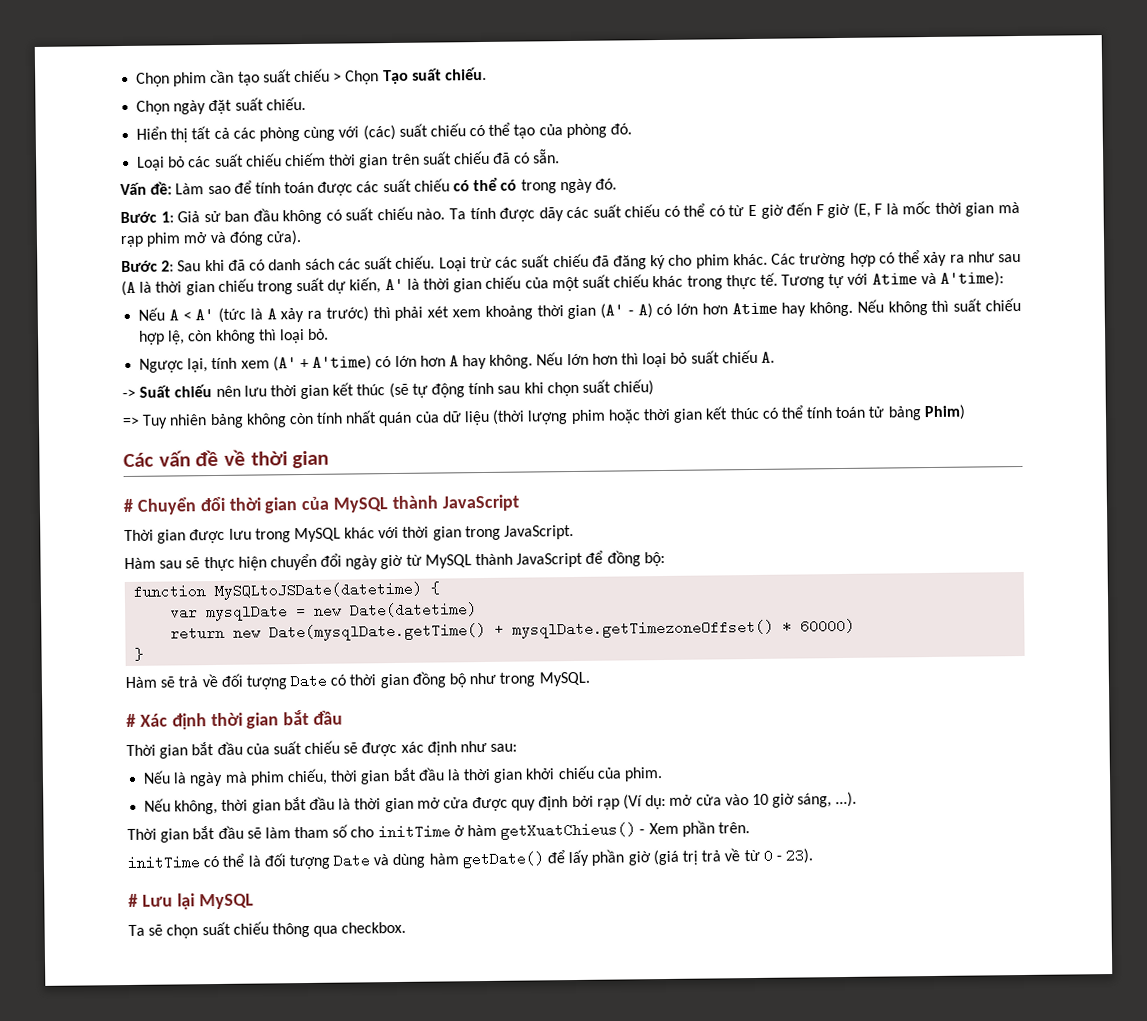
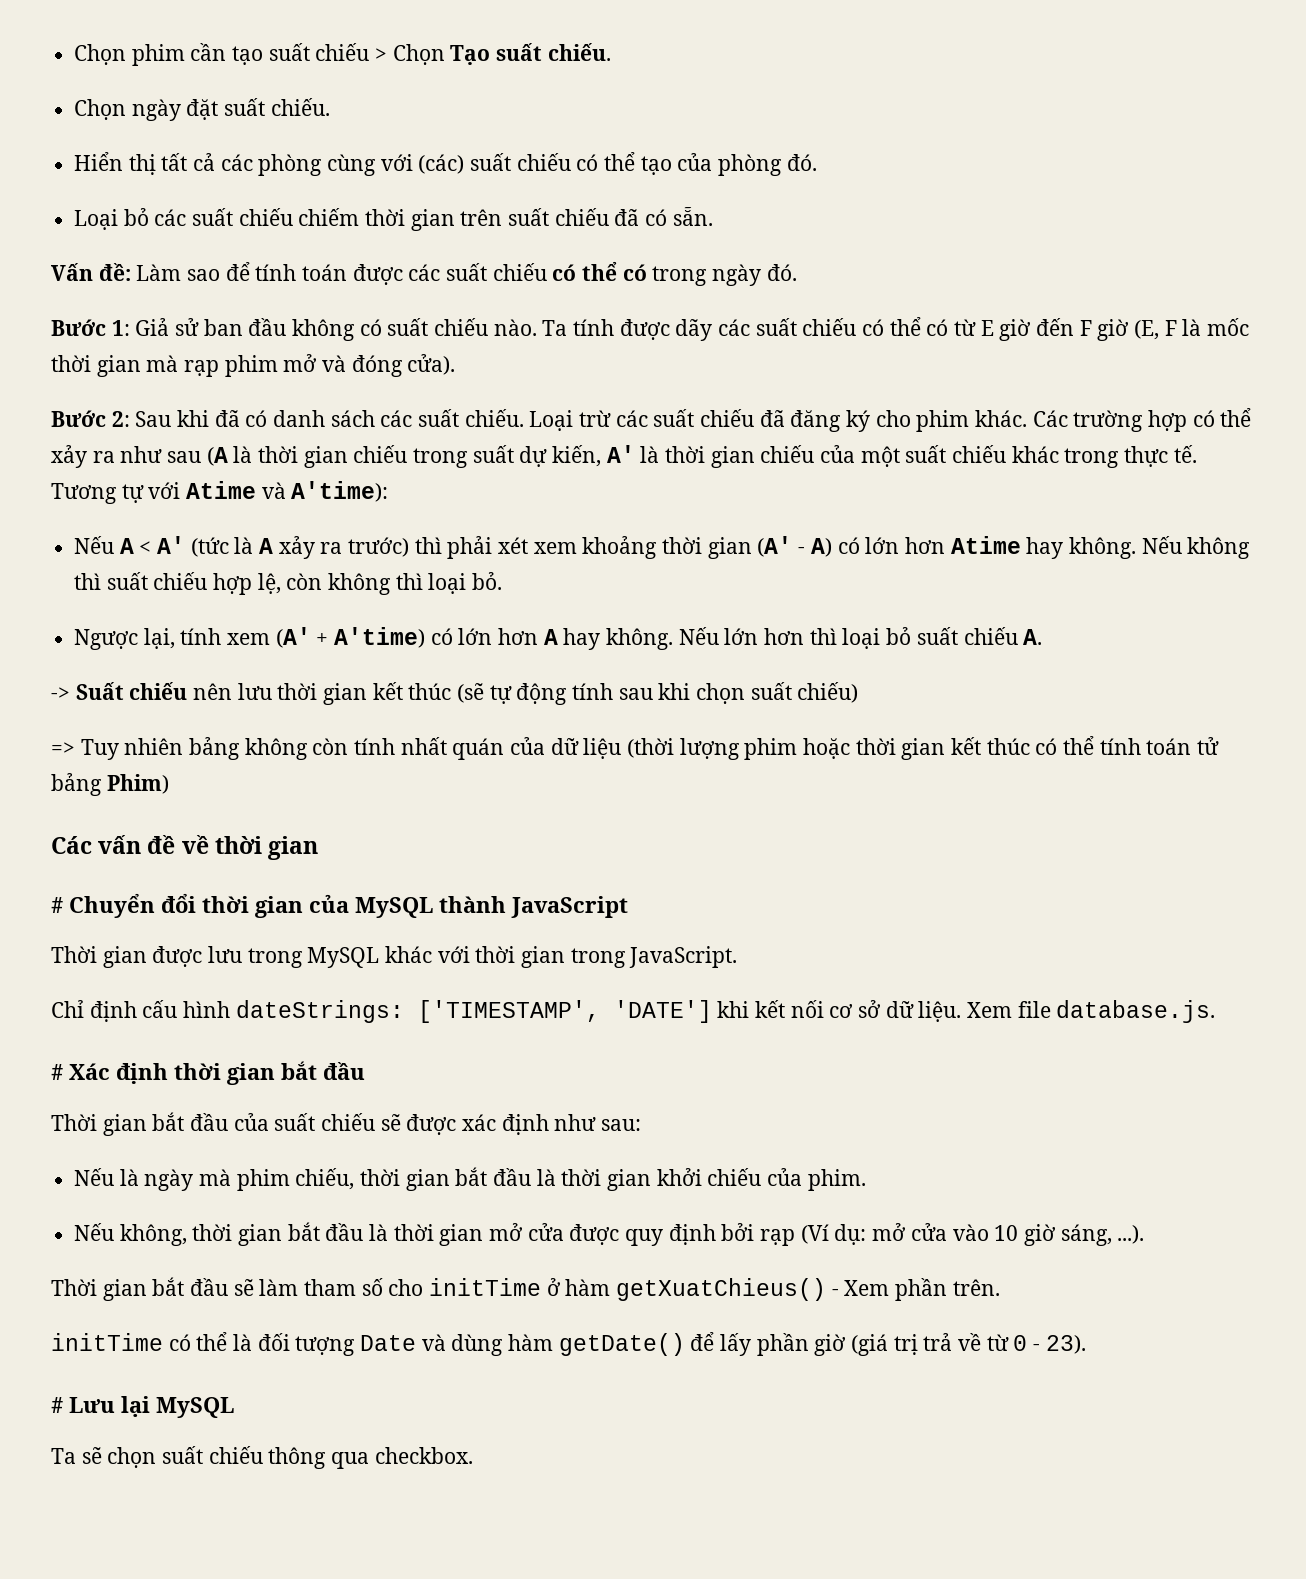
- Hàm sau sẽ thực hiện chuyển đổi ngày giờ từ MySQL thành JavaScript để đồng bộ:
- function MySQLtoJSDate(datetime) {
- var mysqlDate = new Date(datetime)
- return new Date(mysqlDate.getTime() + mysqlDate.getTimezoneOffset() * 60000)
- }
- Hàm sẽ trả về đối tượng Date có thời gian đồng bộ như trong MySQL.
+ Chỉ định cấu hình dateStrings: ['TIMESTAMP', 'DATE'] khi kết nối cơ sở dữ liệu. Xem file database.js.

